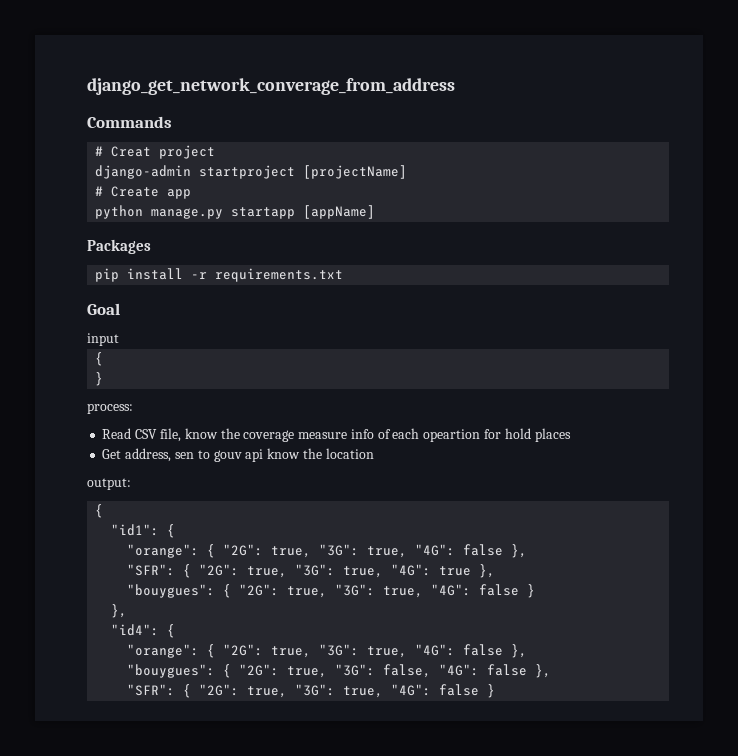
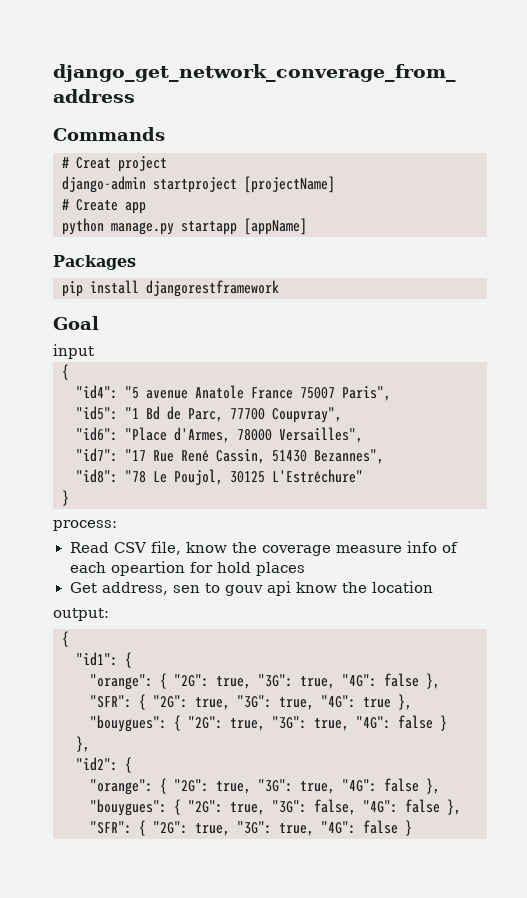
- pip install -r requirements.txt
+ pip install djangorestframework
+ "id4": "5 avenue Anatole France 75007 Paris",
+ "id5": "1 Bd de Parc, 77700 Coupvray",
+ "id6": "Place d'Armes, 78000 Versailles",
+ "id7": "17 Rue René Cassin, 51430 Bezannes",
+ "id8": "78 Le Poujol, 30125 L'Estréchure"
- "id4": {
+ "id2": {

